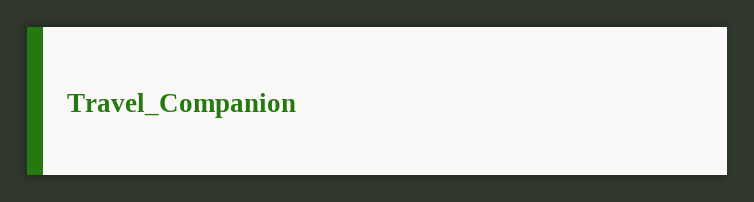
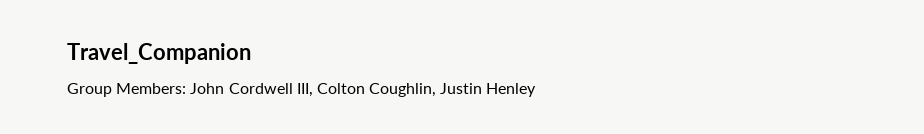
+ Group Members: John Cordwell III, Colton Coughlin, Justin Henley

